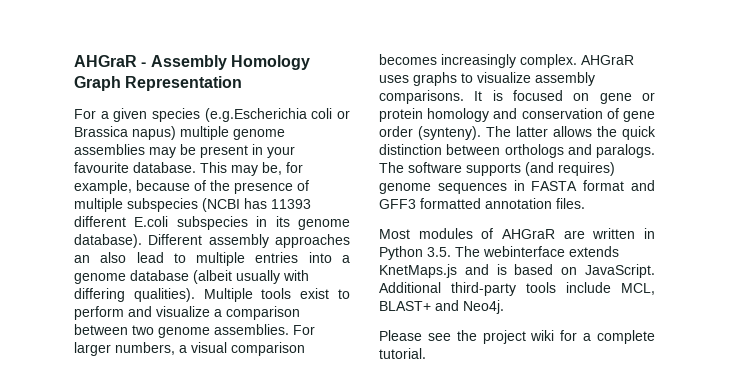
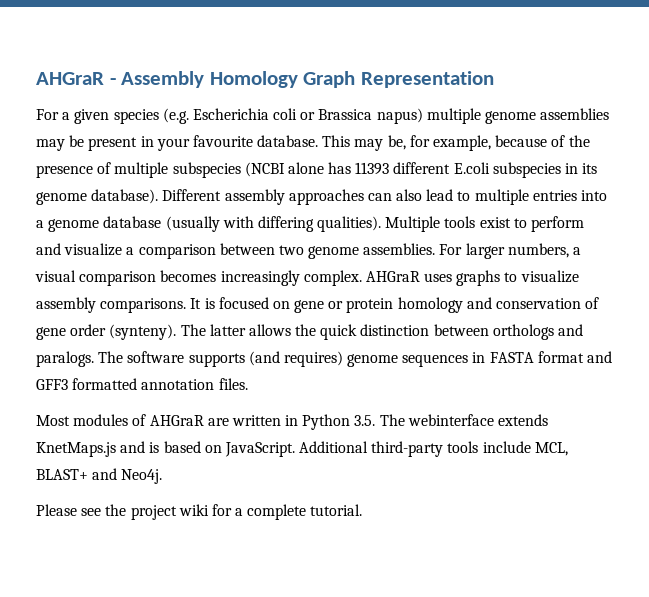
- For a given species (e.g.Escherichia coli or Brassica napus) multiple genome assemblies may be present in your favourite database.
+ For a given species (e.g. Escherichia coli or Brassica napus) multiple genome assemblies may be present in your favourite database.
- This may be, for example, because of the presence of multiple subspecies (NCBI has 11393 different E.coli subspecies in its genome database).
+ This may be, for example, because of the presence of multiple subspecies (NCBI alone has 11393 different E.coli subspecies in its genome database).
- Different assembly approaches an also lead to multiple entries into a genome database (albeit usually with differing qualities).
+ Different assembly approaches can also lead to multiple entries into a genome database (usually with differing qualities).

